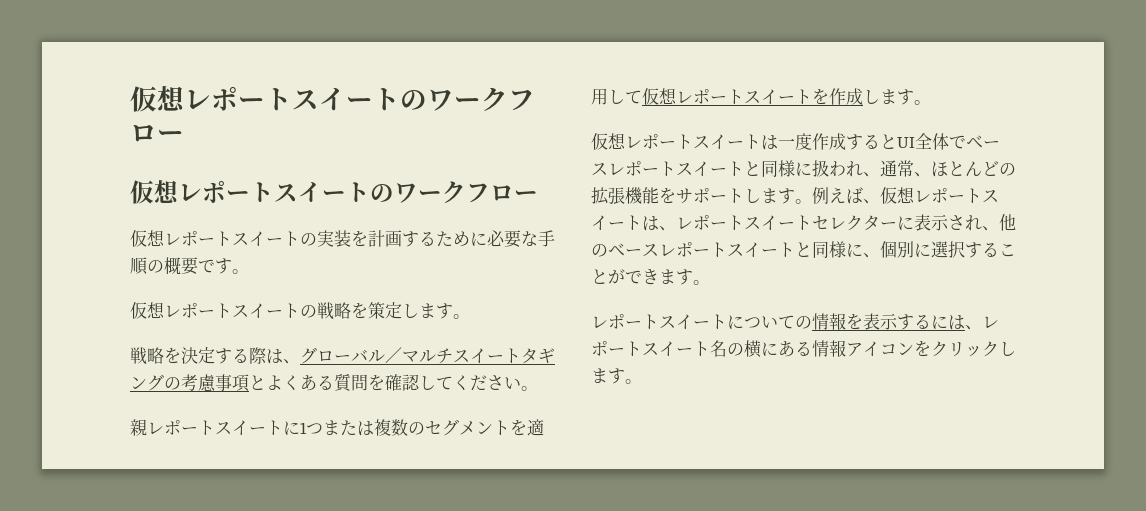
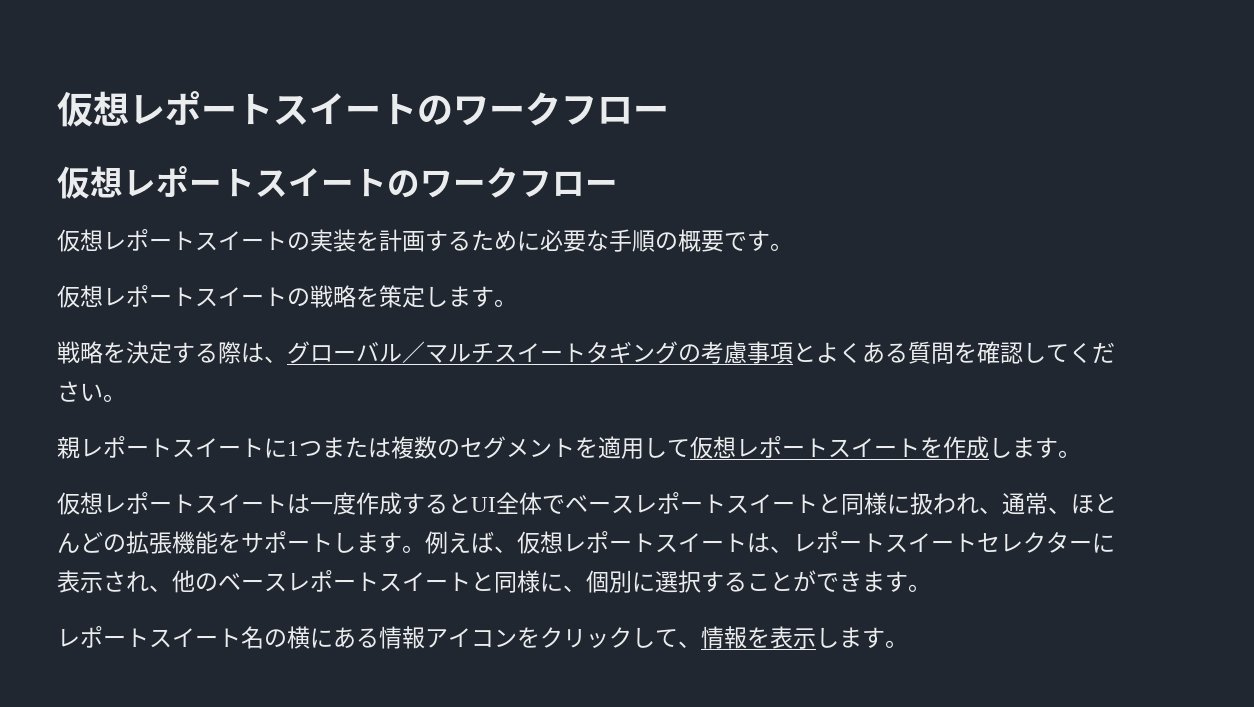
- レポートスイートについての情報を表示するには、レポートスイート名の横にある情報アイコンをクリックします。
+ レポートスイート名の横にある情報アイコンをクリックして、情報を表示します。

